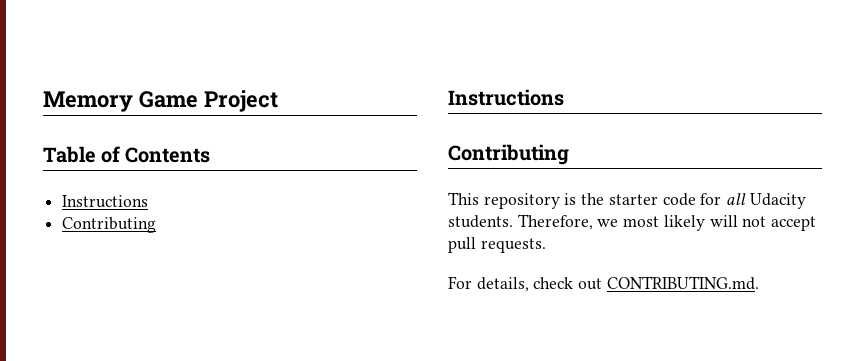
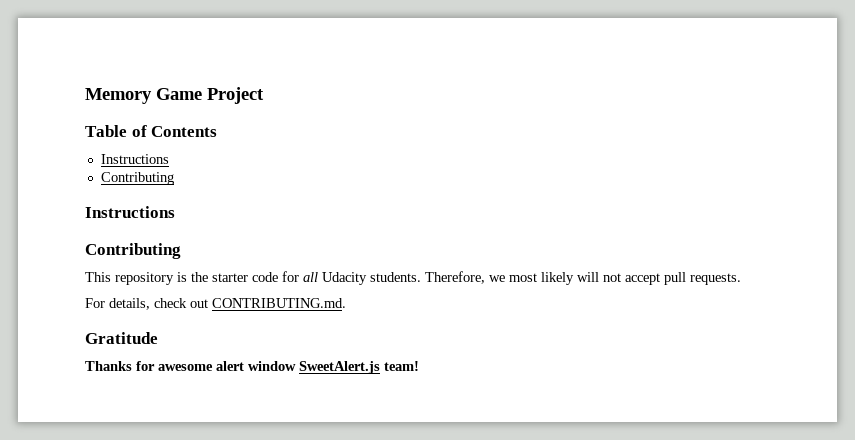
+ Gratitude
+ Thanks for awesome alert window SweetAlert.js team!

